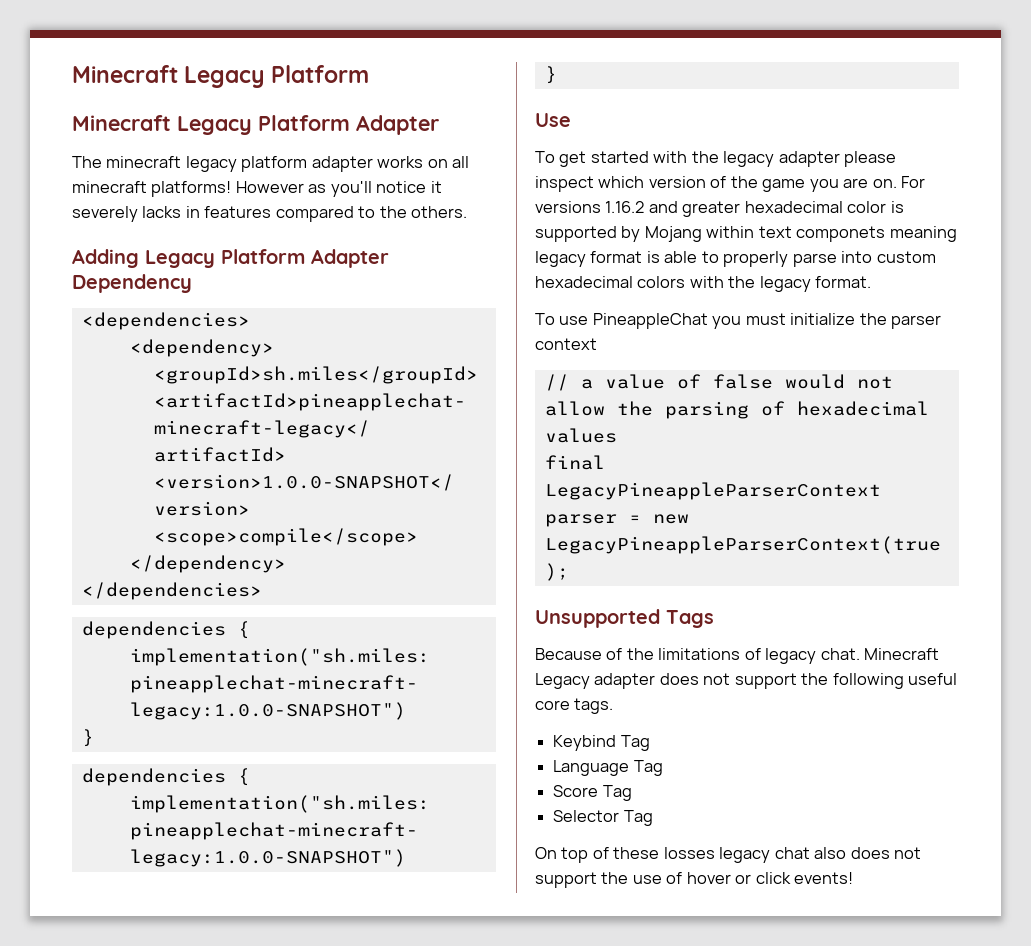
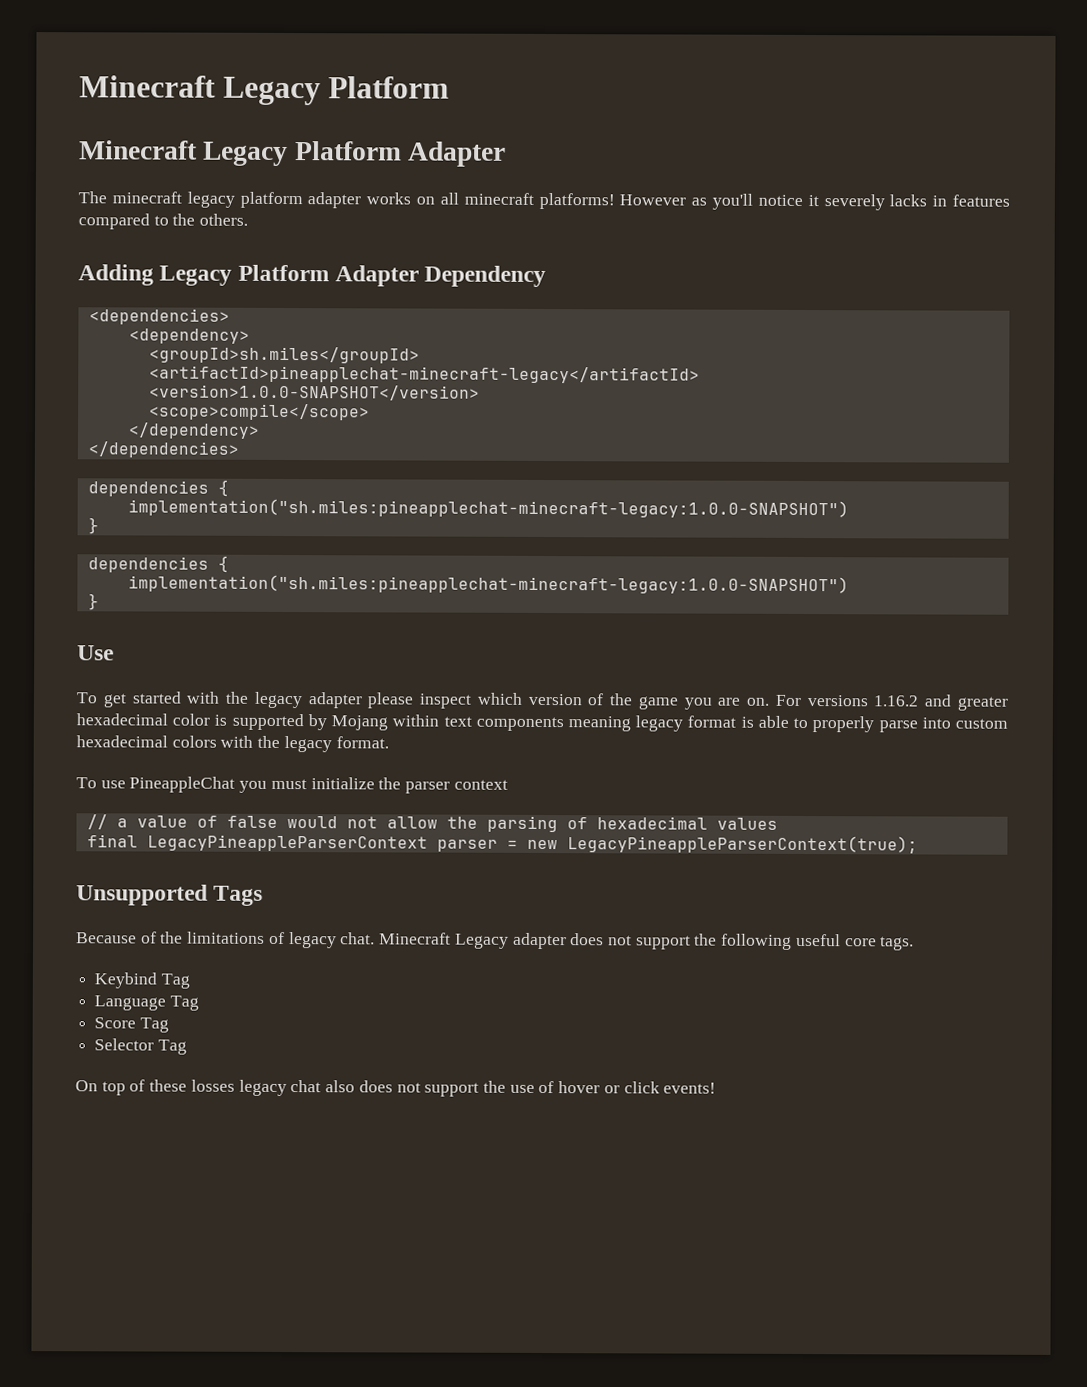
- For versions 1.16.2 and greater hexadecimal color is supported by Mojang within text componets meaning legacy format is able to properly parse into custom hexadecimal colors with the legacy format.
+ For versions 1.16.2 and greater hexadecimal color is supported by Mojang within text components meaning legacy format is able to properly parse into custom hexadecimal colors with the legacy format.

